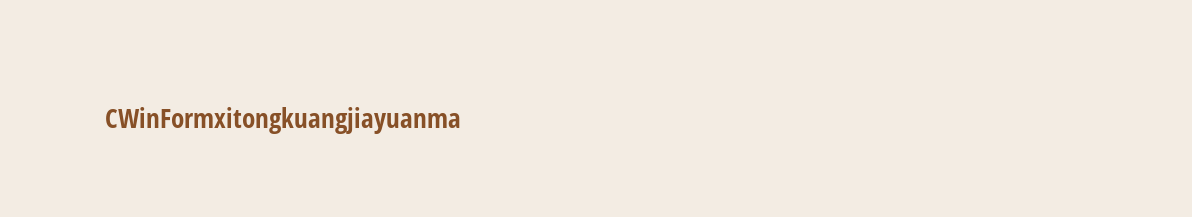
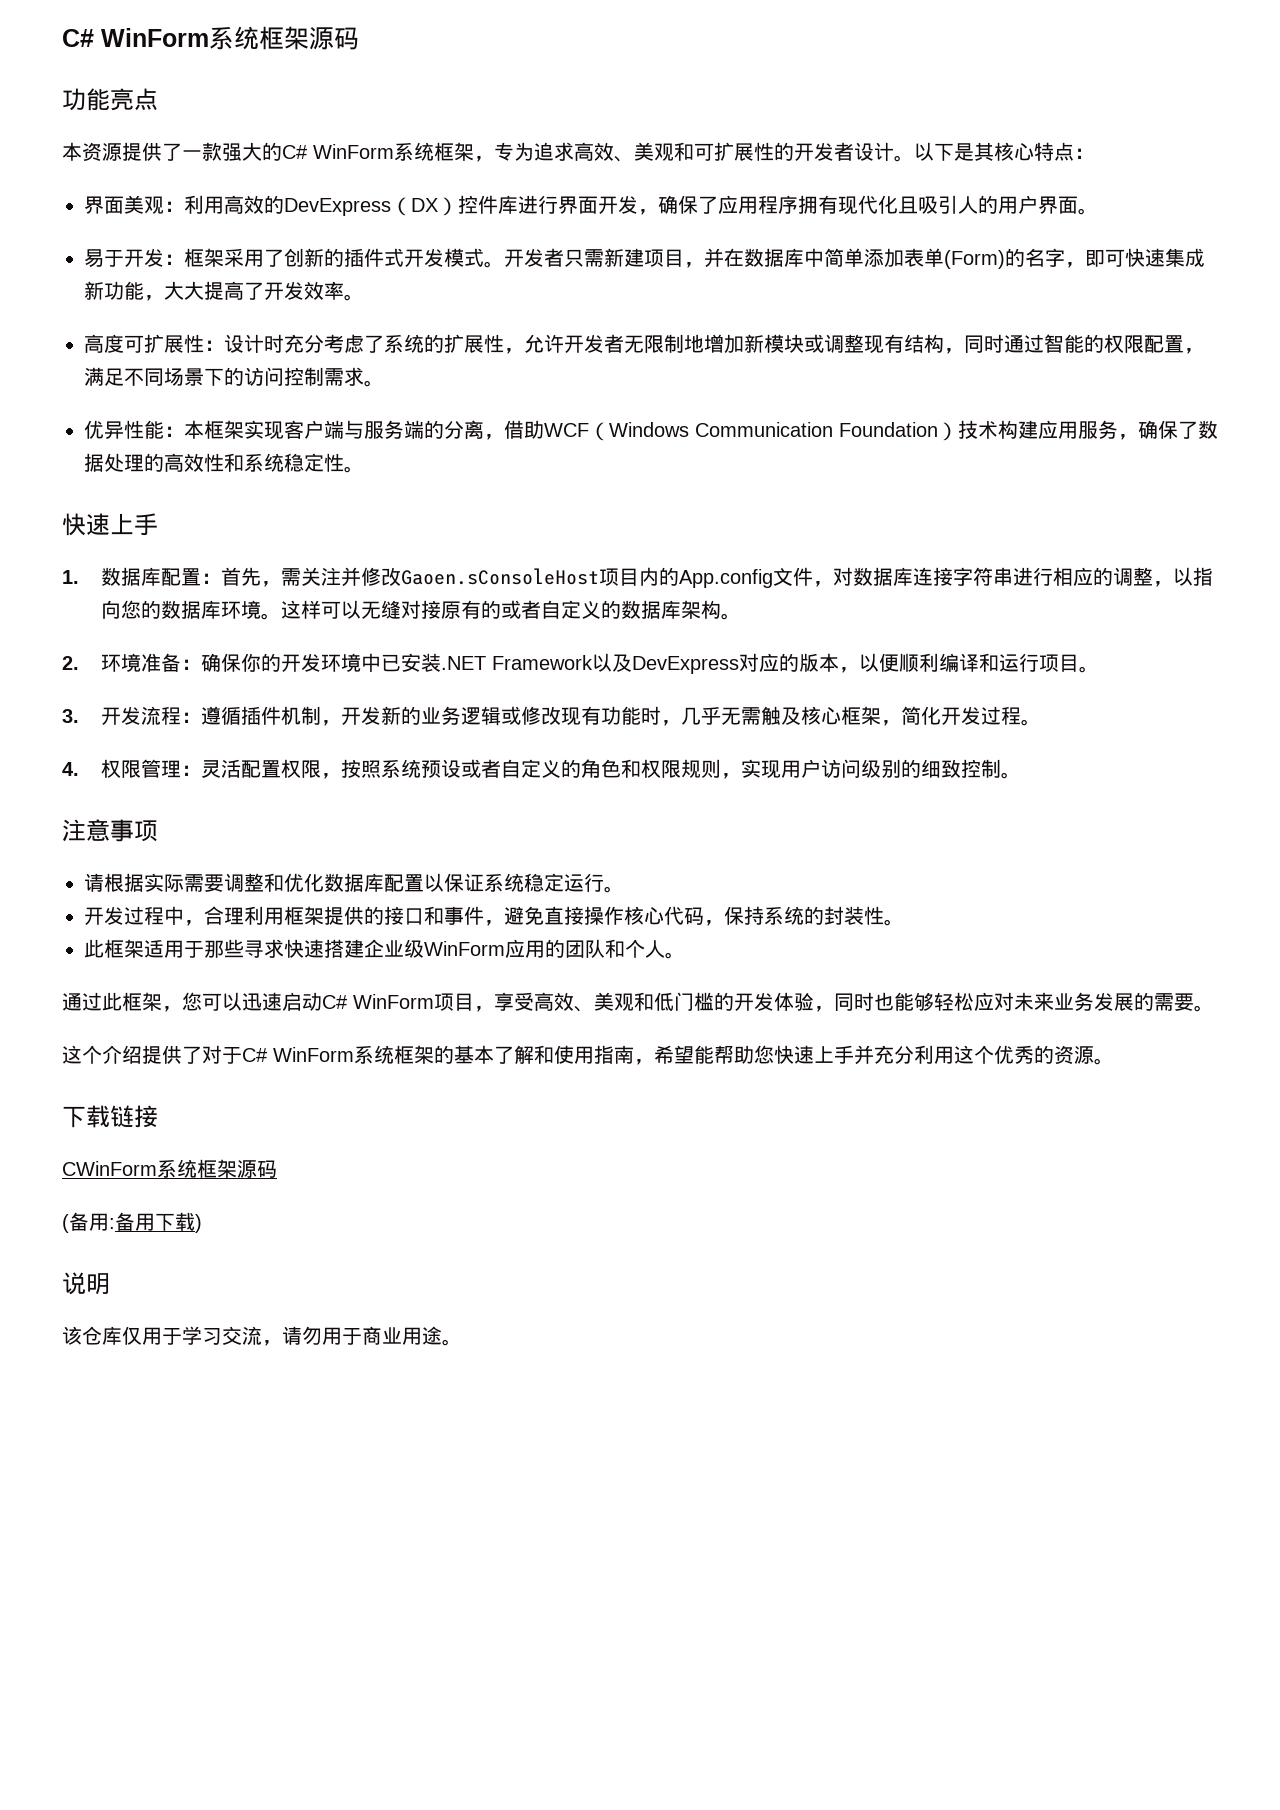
- CWinFormxitongkuangjiayuanma
+ C# WinForm系统框架源码
+ 功能亮点
+ 本资源提供了一款强大的C# WinForm系统框架，专为追求高效、美观和可扩展性的开发者设计。以下是其核心特点：
+ 界面美观：利用高效的DevExpress（DX）控件库进行界面开发，确保了应用程序拥有现代化且吸引人的用户界面。
+ 易于开发：框架采用了创新的插件式开发模式。开发者只需新建项目，并在数据库中简单添加表单(Form)的名字，即可快速集成新功能，大大提高了开发效率。
+ 高度可扩展性：设计时充分考虑了系统的扩展性，允许开发者无限制地增加新模块或调整现有结构，同时通过智能的权限配置，满足不同场景下的访问控制需求。
+ 优异性能：本框架实现客户端与服务端的分离，借助WCF（Windows Communication Foundation）技术构建应用服务，确保了数据处理的高效性和系统稳定性。
+ 快速上手
+ 1.数据库配置：首先，需关注并修改Gaoen.sConsoleHost项目内的App.config文件，对数据库连接字符串进行相应的调整，以指向您的数据库环境。这样可以无缝对接原有的或者自定义的数据库架构。
+ 2.环境准备：确保你的开发环境中已安装.NET Framework以及DevExpress对应的版本，以便顺利编译和运行项目。
+ 3.开发流程：遵循插件机制，开发新的业务逻辑或修改现有功能时，几乎无需触及核心框架，简化开发过程。
+ 4.权限管理：灵活配置权限，按照系统预设或者自定义的角色和权限规则，实现用户访问级别的细致控制。
+ 注意事项
+ 请根据实际需要调整和优化数据库配置以保证系统稳定运行。
+ 开发过程中，合理利用框架提供的接口和事件，避免直接操作核心代码，保持系统的封装性。
+ 此框架适用于那些寻求快速搭建企业级WinForm应用的团队和个人。
+ 通过此框架，您可以迅速启动C# WinForm项目，享受高效、美观和低门槛的开发体验，同时也能够轻松应对未来业务发展的需要。
+ 这个介绍提供了对于C# WinForm系统框架的基本了解和使用指南，希望能帮助您快速上手并充分利用这个优秀的资源。
+ 下载链接
+ CWinForm系统框架源码
+ (备用:备用下载)
+ 说明
+ 该仓库仅用于学习交流，请勿用于商业用途。

